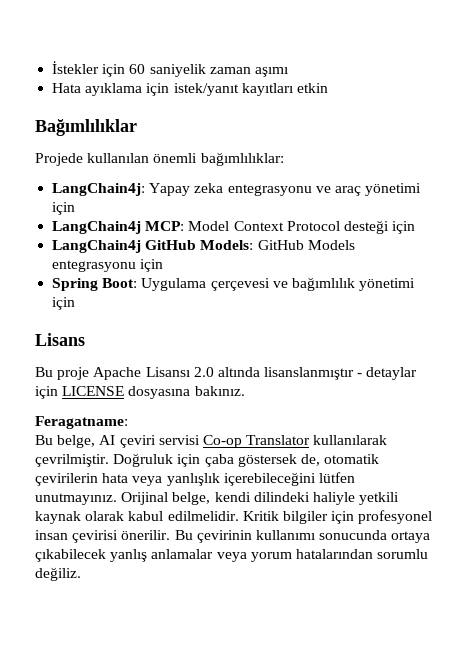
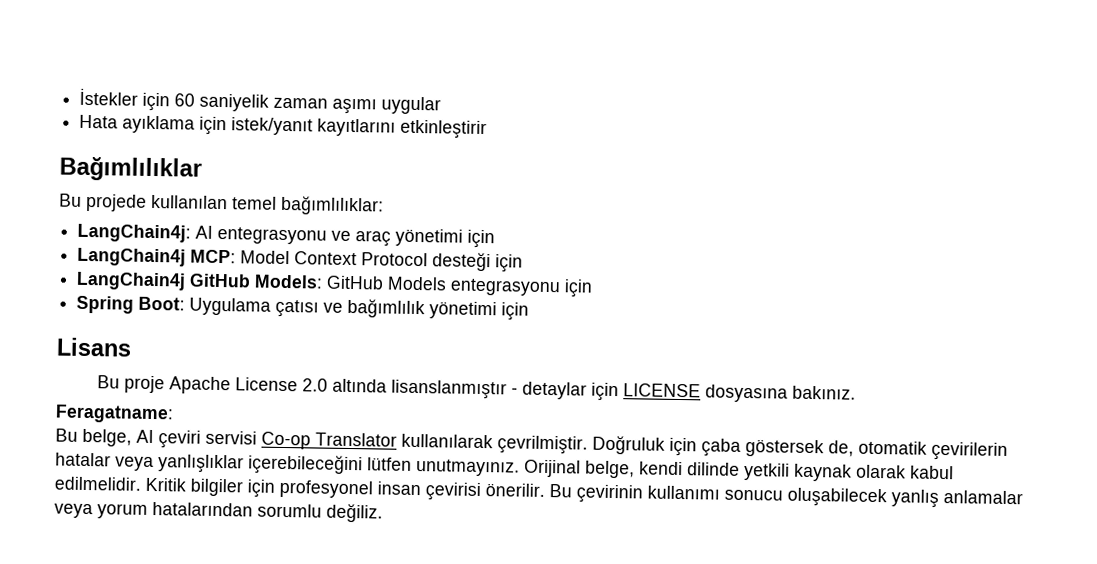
- İstekler için 60 saniyelik zaman aşımı
+ İstekler için 60 saniyelik zaman aşımı uygular
- Hata ayıklama için istek/yanıt kayıtları etkin
+ Hata ayıklama için istek/yanıt kayıtlarını etkinleştirir
- Projede kullanılan önemli bağımlılıklar:
+ Bu projede kullanılan temel bağımlılıklar:
- LangChain4j: Yapay zeka entegrasyonu ve araç yönetimi için
+ LangChain4j: AI entegrasyonu ve araç yönetimi için
- Spring Boot: Uygulama çerçevesi ve bağımlılık yönetimi için
+ Spring Boot: Uygulama çatısı ve bağımlılık yönetimi için
- Bu proje Apache Lisansı 2.0 altında lisanslanmıştır - detaylar için LICENSE dosyasına bakınız.
+ Bu proje Apache License 2.0 altında lisanslanmıştır - detaylar için LICENSE dosyasına bakınız.
- Doğruluk için çaba göstersek de, otomatik çevirilerin hata veya yanlışlık içerebileceğini lütfen unutmayınız.
+ Doğruluk için çaba göstersek de, otomatik çevirilerin hatalar veya yanlışlıklar içerebileceğini lütfen unutmayınız.
- Orijinal belge, kendi dilindeki haliyle yetkili kaynak olarak kabul edilmelidir.
+ Orijinal belge, kendi dilinde yetkili kaynak olarak kabul edilmelidir.
- Bu çevirinin kullanımı sonucunda ortaya çıkabilecek yanlış anlamalar veya yorum hatalarından sorumlu değiliz.
+ Bu çevirinin kullanımı sonucu oluşabilecek yanlış anlamalar veya yorum hatalarından sorumlu değiliz.

